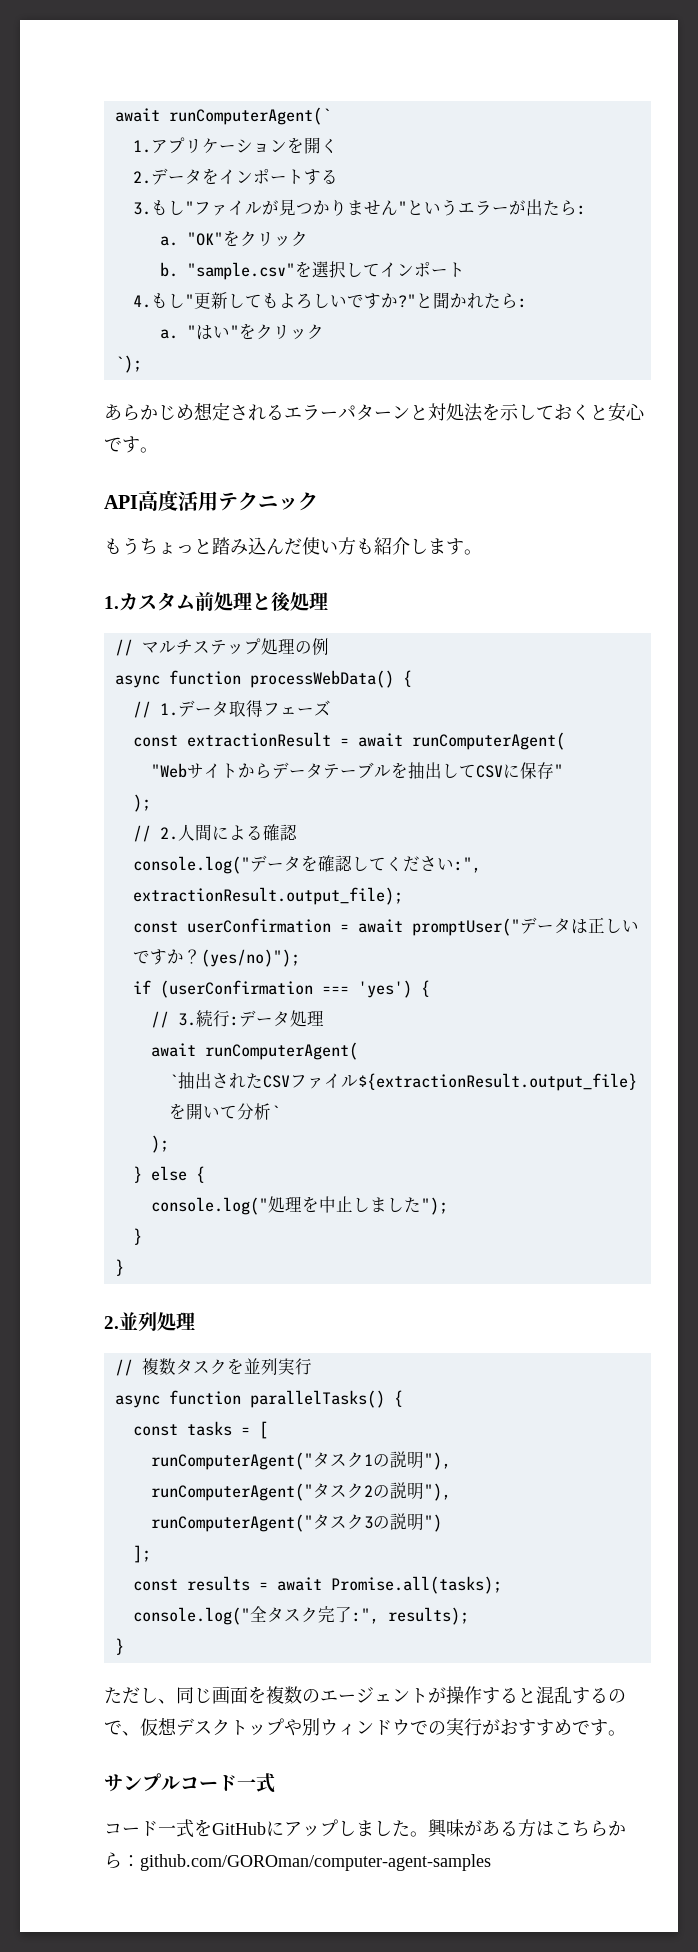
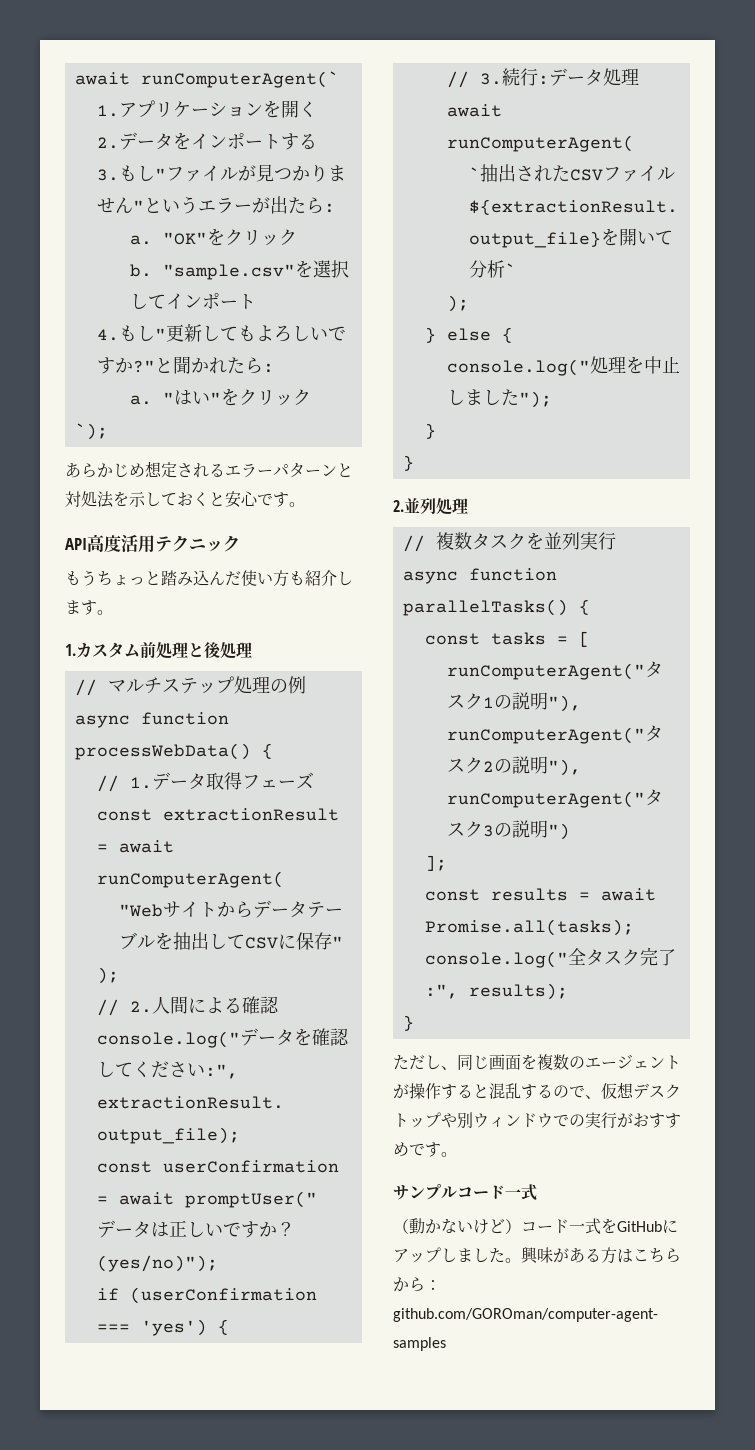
- コード一式をGitHubにアップしました。
+ （動かないけど）コード一式をGitHubにアップしました。

